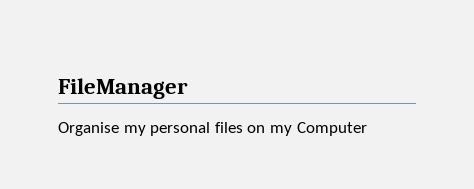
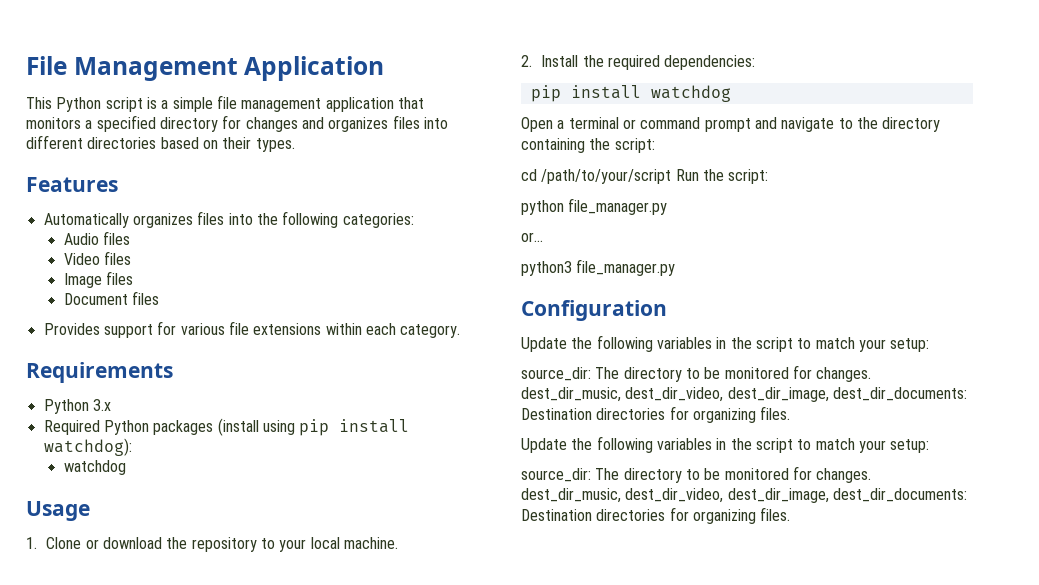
- FileManager
- Organise my personal files on my Computer
+ File Management Application
+ This Python script is a simple file management application that monitors a specified directory for changes and organizes files into different directories based on their types.
+ Features
+ Automatically organizes files into the following categories:
+ Audio files
+ Video files
+ Image files
+ Document files
+ Provides support for various file extensions within each category.
+ Requirements
+ Python 3.x
+ Required Python packages (install using pip install watchdog):
+ watchdog
+ Usage
+ 1. Clone or download the repository to your local machine.
+ 2. Install the required dependencies:
+ pip install watchdog
+ Open a terminal or command prompt and navigate to the directory containing the script:
+ cd /path/to/your/script Run the script:
+ python file_manager.py
+ or...
+ python3 file_manager.py
+ Configuration
+ Update the following variables in the script to match your setup:
+ source_dir: The directory to be monitored for changes. dest_dir_music, dest_dir_video, dest_dir_image, dest_dir_documents: Destination directories for organizing files.
+ Update the following variables in the script to match your setup:
+ source_dir: The directory to be monitored for changes. dest_dir_music, dest_dir_video, dest_dir_image, dest_dir_documents: Destination directories for organizing files.

